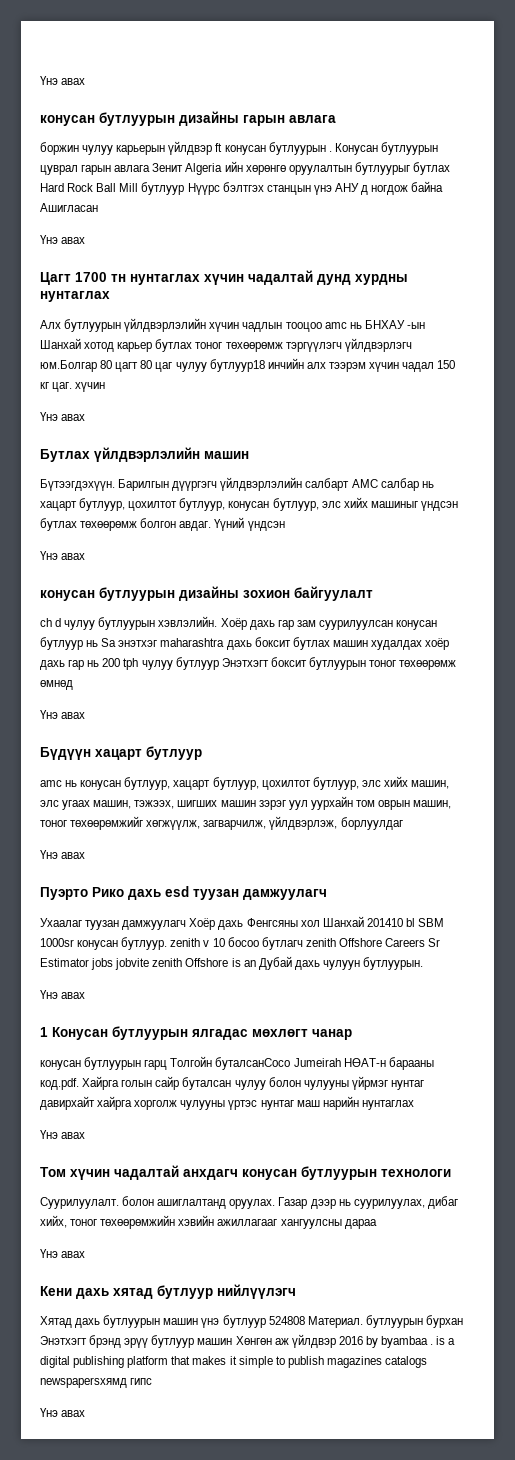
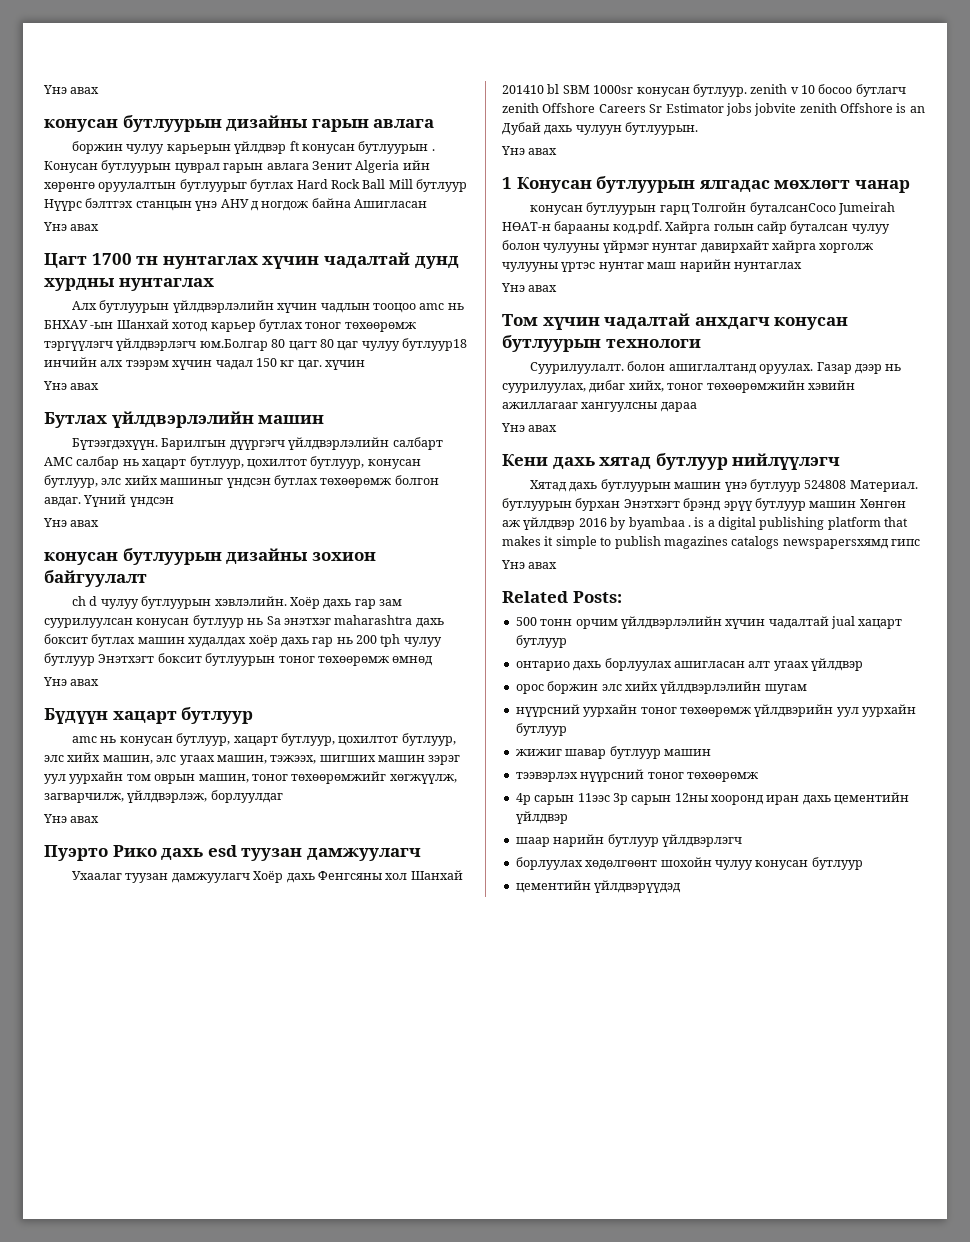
+ Related Posts:
+ 500 тонн орчим үйлдвэрлэлийн хүчин чадалтай jual хацарт бутлуур
+ онтарио дахь борлуулах ашигласан алт угаах үйлдвэр
+ орос боржин элс хийх үйлдвэрлэлийн шугам
+ нүүрсний уурхайн тоног төхөөрөмж үйлдвэрийн уул уурхайн бутлуур
+ жижиг шавар бутлуур машин
+ тээвэрлэх нүүрсний тоног төхөөрөмж
+ 4р сарын 11ээс 3р сарын 12ны хооронд иран дахь цементийн үйлдвэр
+ шаар нарийн бутлуур үйлдвэрлэгч
+ борлуулах хөдөлгөөнт шохойн чулуу конусан бутлуур
+ цементийн үйлдвэрүүдэд

